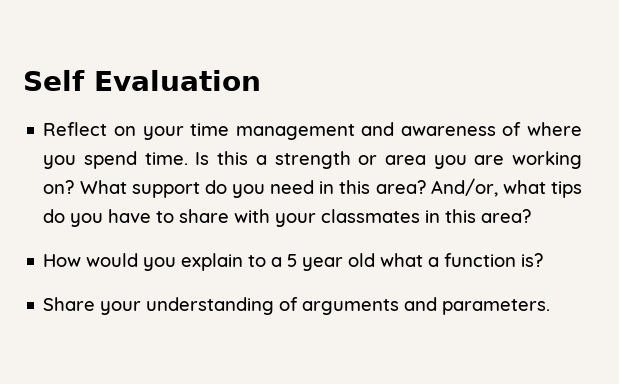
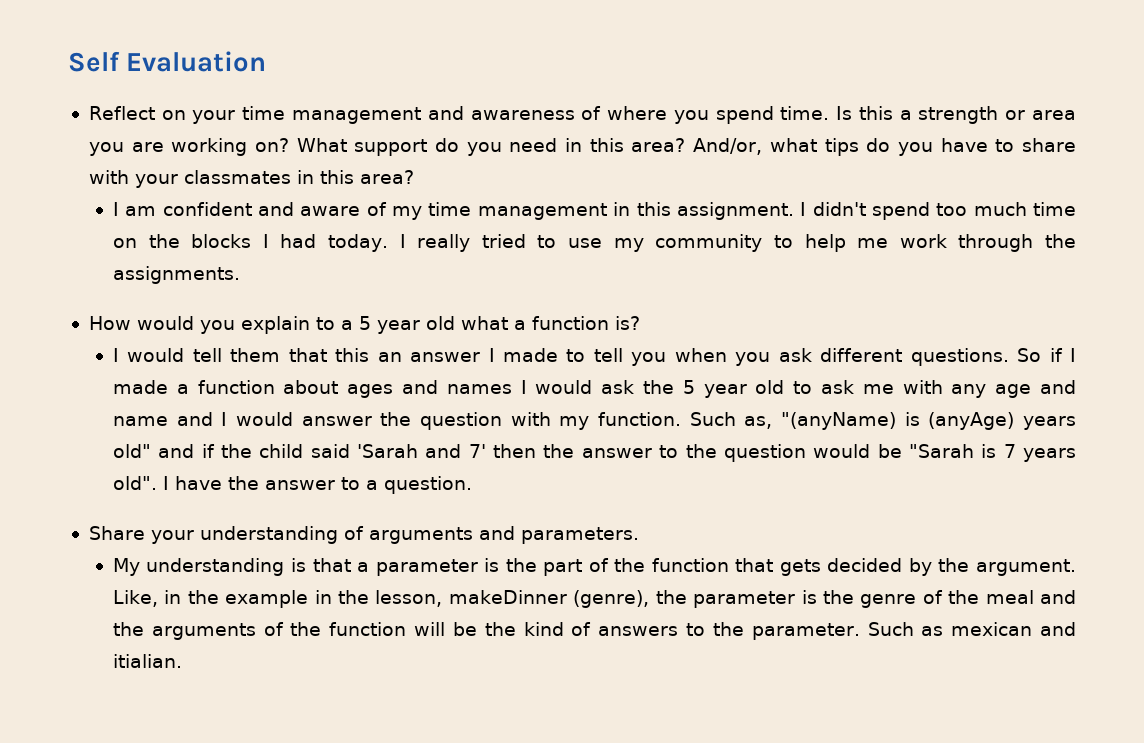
+ I am confident and aware of my time management in this assignment. I didn't spend too much time on the blocks I had today. I really tried to use my community to help me work through the assignments.
+ I would tell them that this an answer I made to tell you when you ask different questions. So if I made a function about ages and names I would ask the 5 year old to ask me with any age and name and I would answer the question with my function. Such as, "(anyName) is (anyAge) years old" and if the child said 'Sarah and 7' then the answer to the question would be "Sarah is 7 years old". I have the answer to a question.
+ My understanding is that a parameter is the part of the function that gets decided by the argument. Like, in the example in the lesson, makeDinner (genre), the parameter is the genre of the meal and the arguments of the function will be the kind of answers to the parameter. Such as mexican and itialian.

